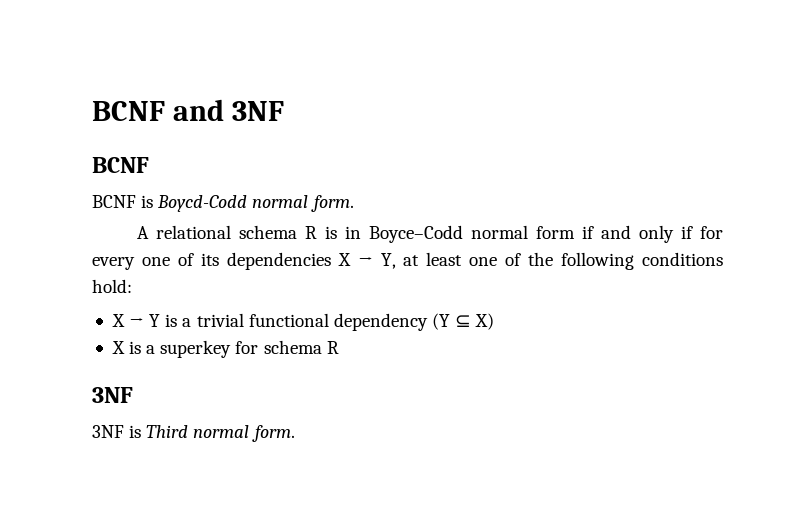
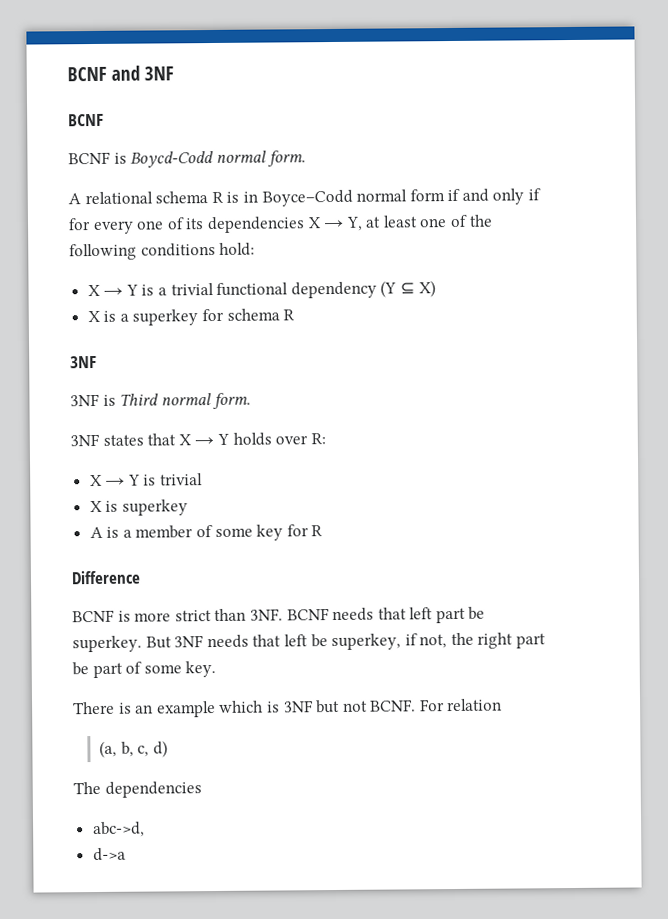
+ 3NF states that X → Y holds over R:
+ X → Y is trivial
+ X is superkey
+ A is a member of some key for R
+ Difference
+ BCNF is more strict than 3NF. BCNF needs that left part be superkey. But 3NF needs that left be superkey, if not, the right part be part of some key.
+ There is an example which is 3NF but not BCNF. For relation
+ (a, b, c, d)
+ The dependencies
+ abc->d,
+ d->a

